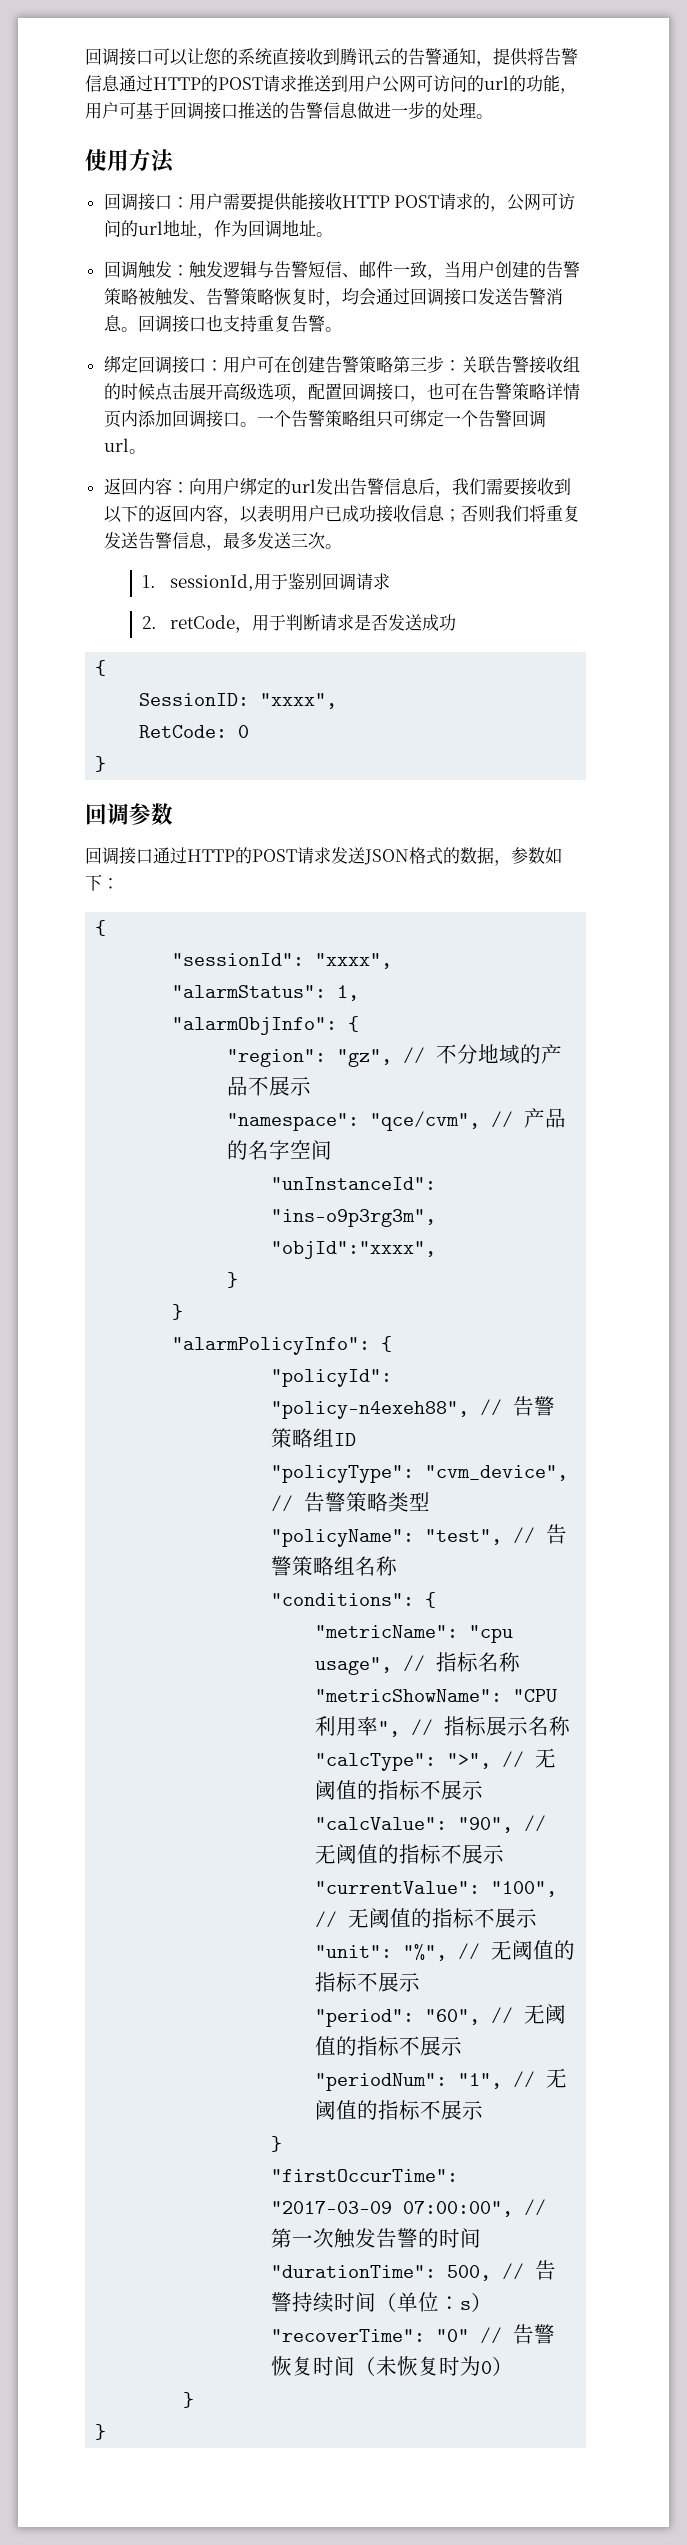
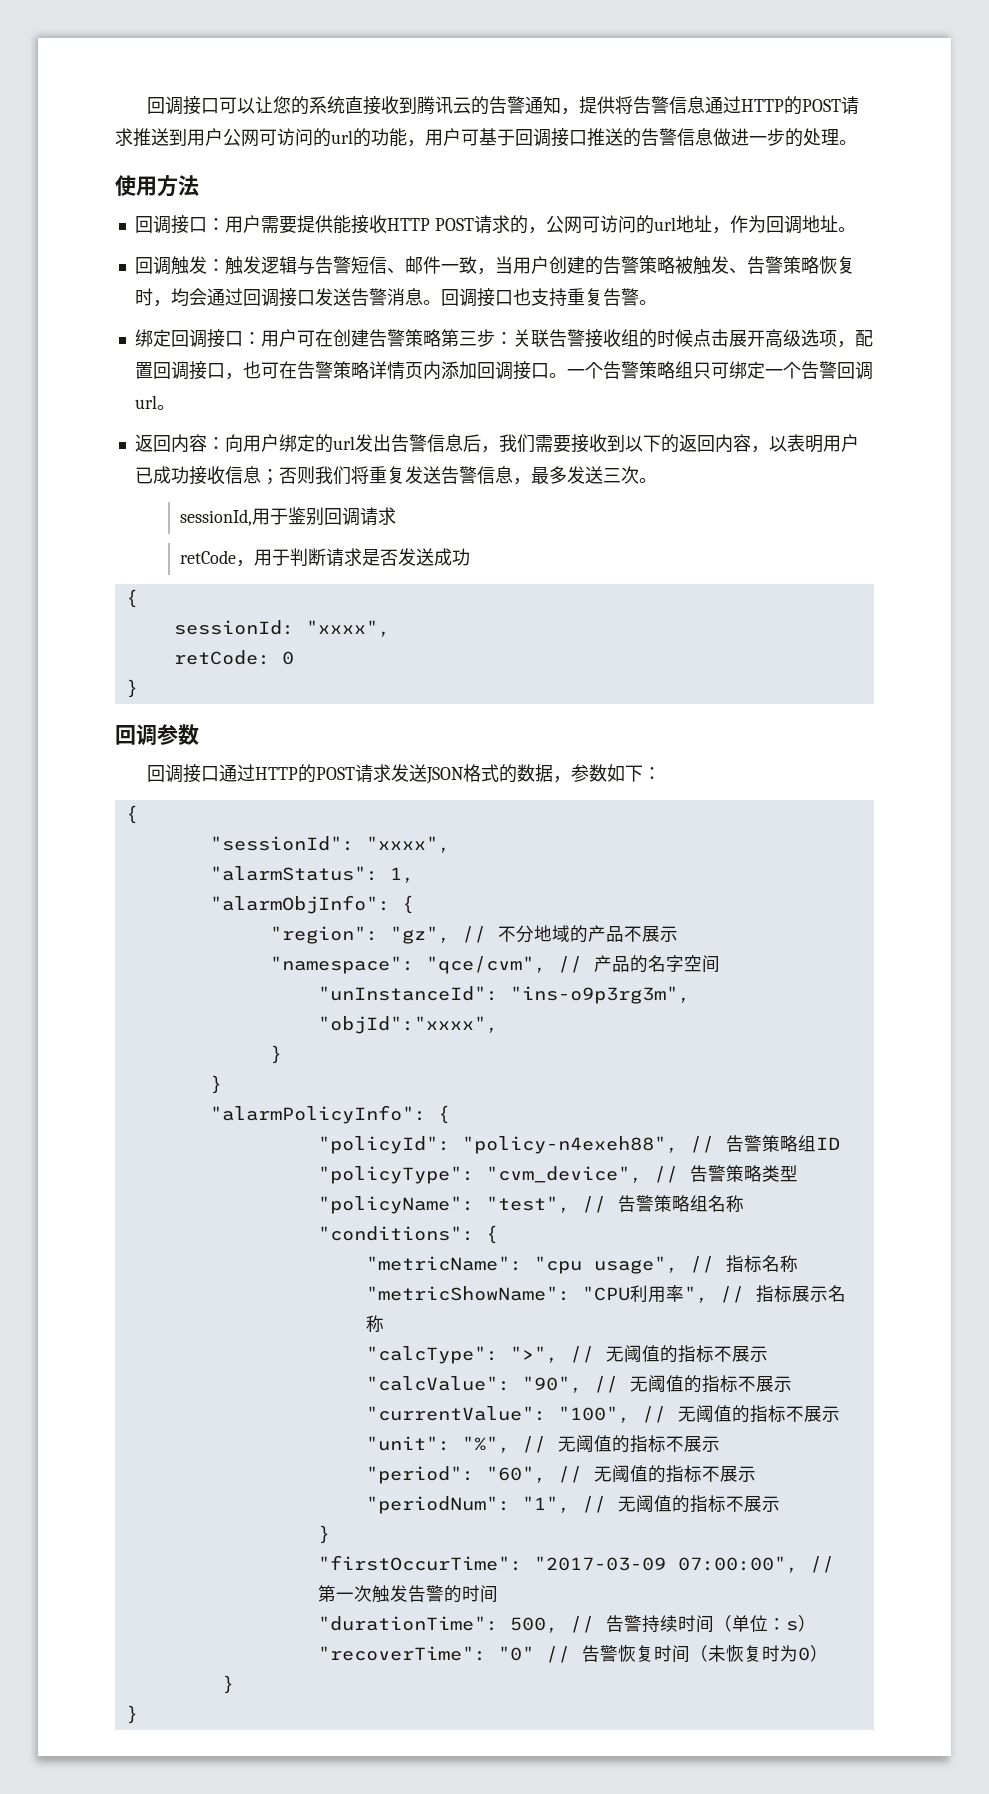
- 1. sessionId,用于鉴别回调请求
+ sessionId,用于鉴别回调请求
- 2. retCode，用于判断请求是否发送成功
+ retCode，用于判断请求是否发送成功
- SessionID: "xxxx",
- RetCode: 0
+ sessionId: "xxxx",
+ retCode: 0

